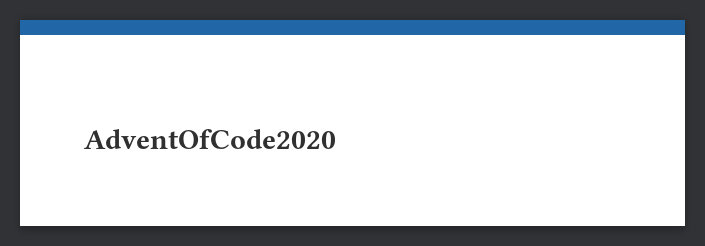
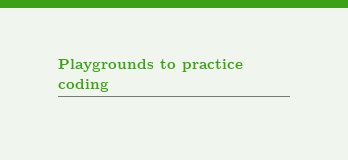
- AdventOfCode2020
+ Playgrounds to practice coding

